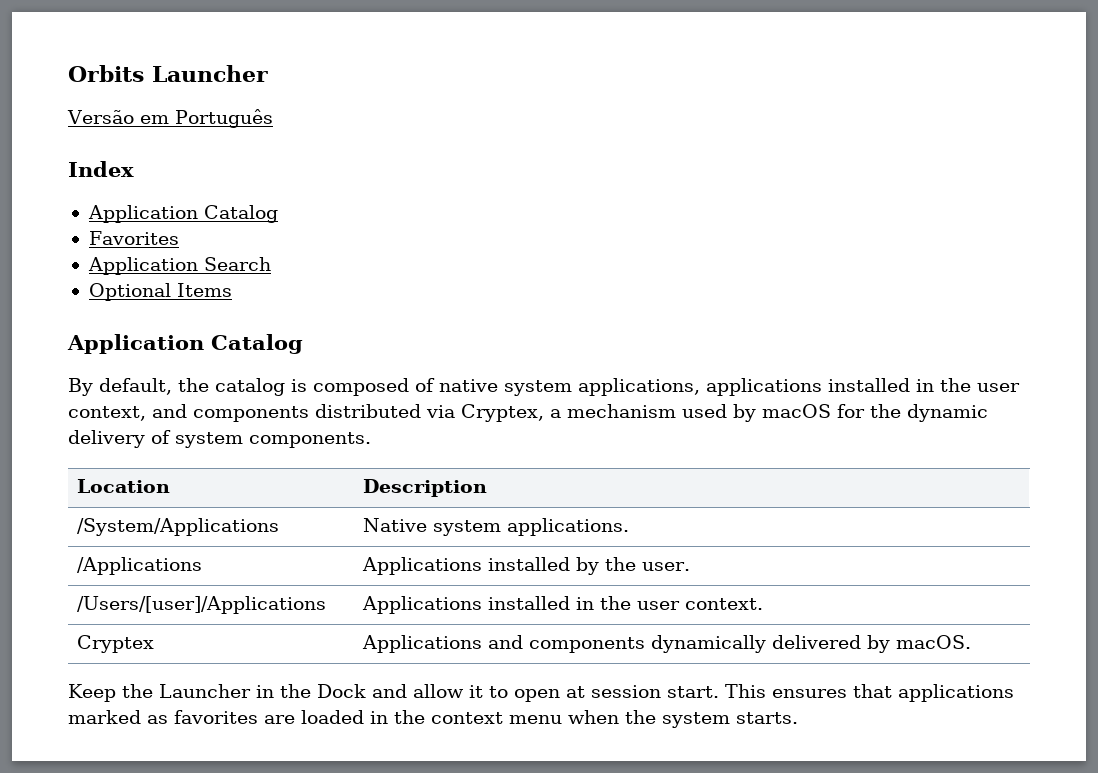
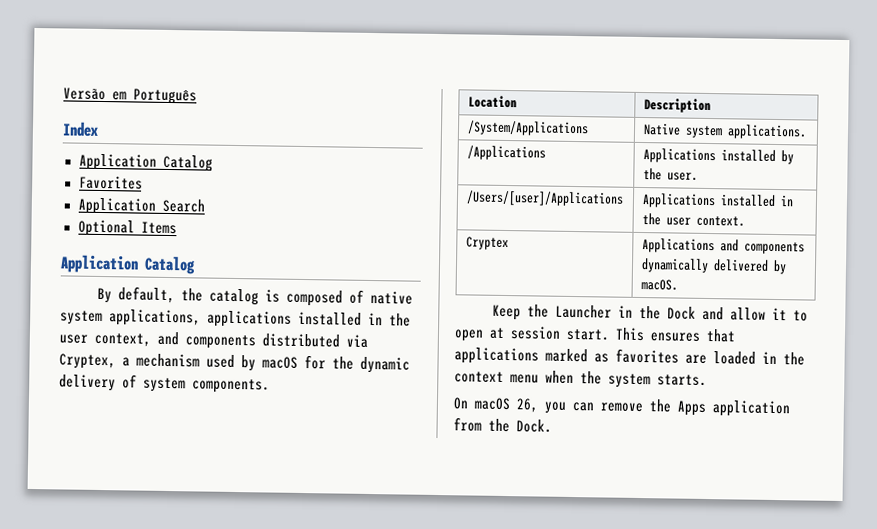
- Orbits Launcher
+ On macOS 26, you can remove the Apps application from the Dock.

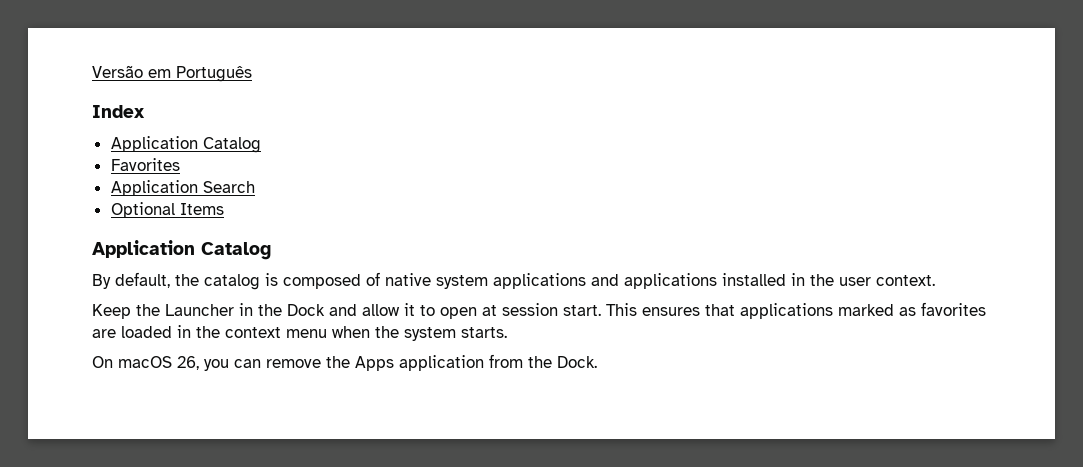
- By default, the catalog is composed of native system applications, applications installed in the user context, and components distributed via Cryptex, a mechanism used by macOS for the dynamic delivery of system components.
- Location | Description
- /System/Applications | Native system applications.
- /Applications | Applications installed by the user.
- /Users/[user]/Applications | Applications installed in the user context.
- Cryptex | Applications and components dynamically delivered by macOS.
+ By default, the catalog is composed of native system applications and applications installed in the user context.

